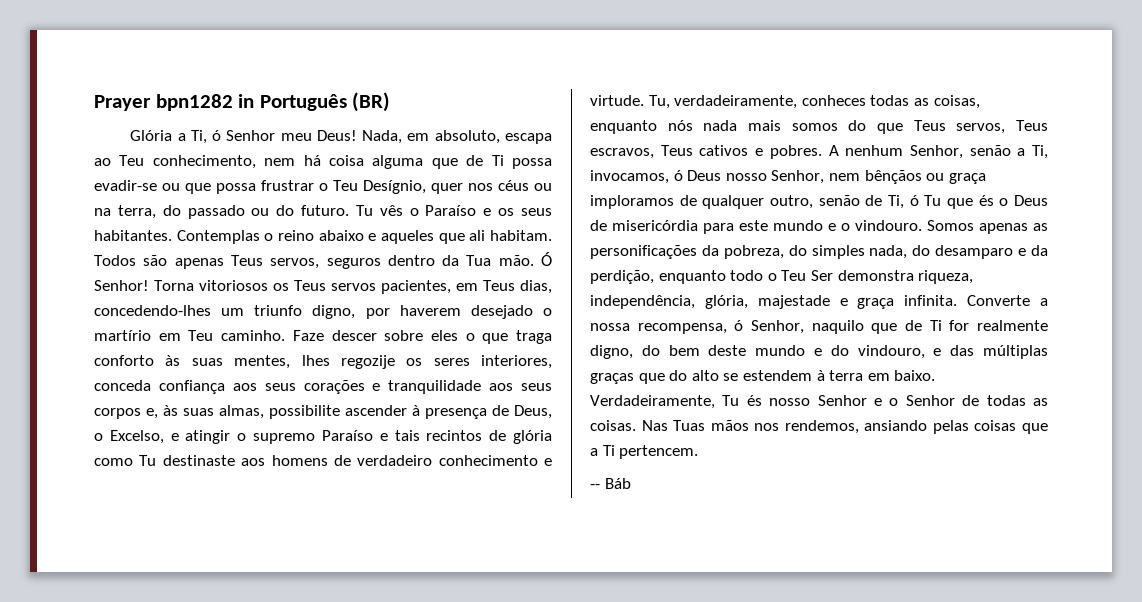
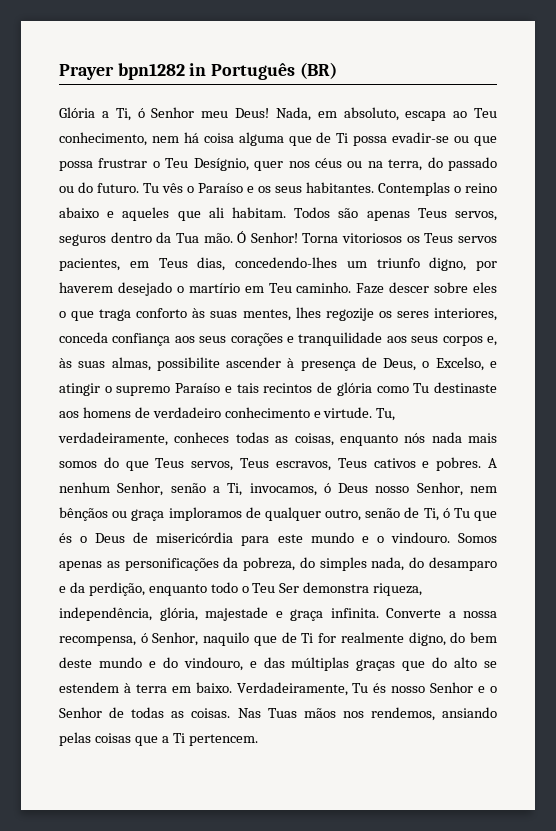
- -- Báb

